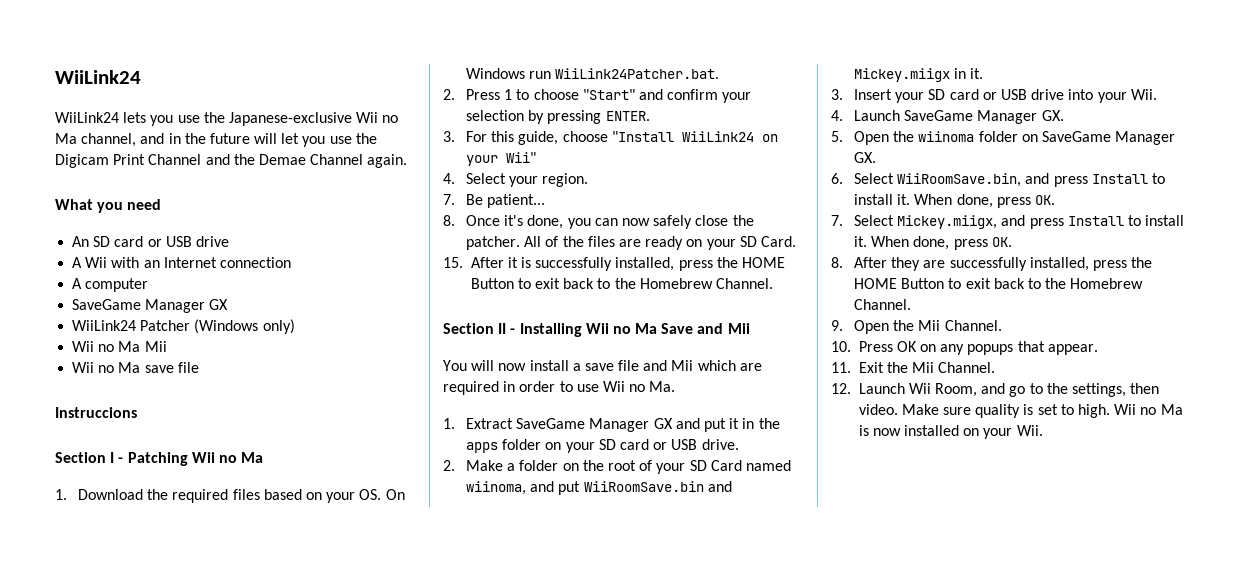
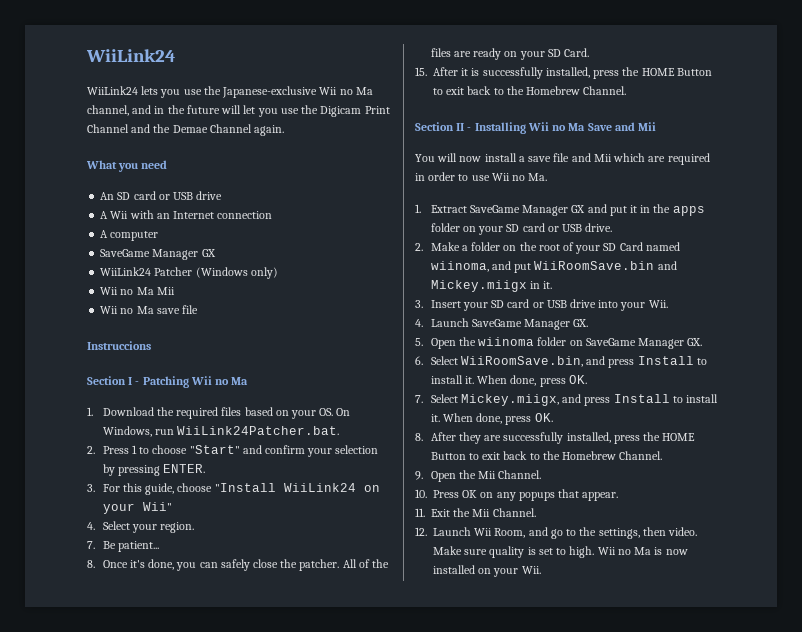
- 1. Download the required files based on your OS. On Windows run WiiLink24Patcher.bat.
+ 1. Download the required files based on your OS. On Windows, run WiiLink24Patcher.bat.
- 8. Once it's done, you can now safely close the patcher.
+ 8. Once it's done, you can safely close the patcher.

